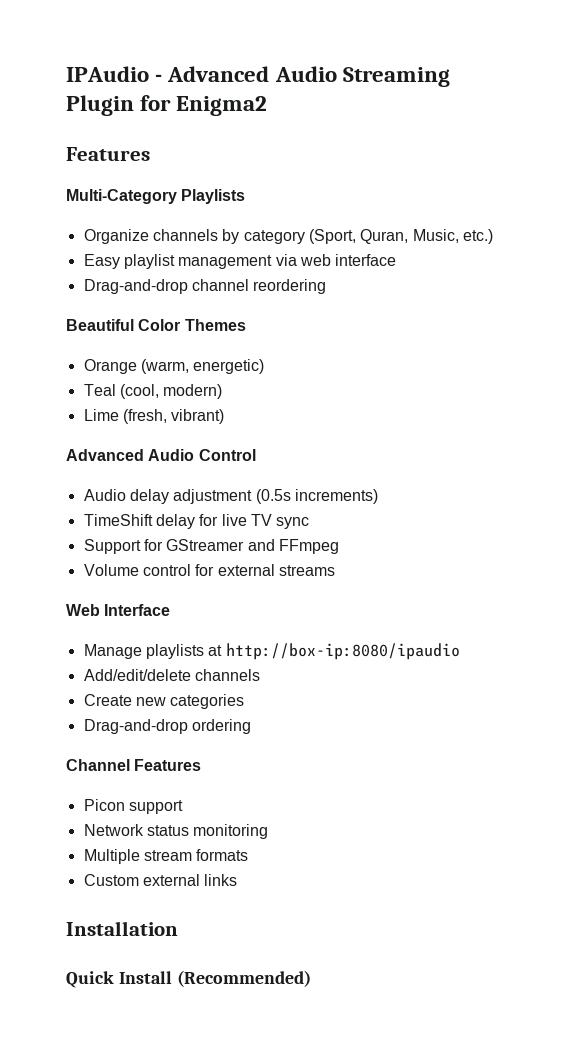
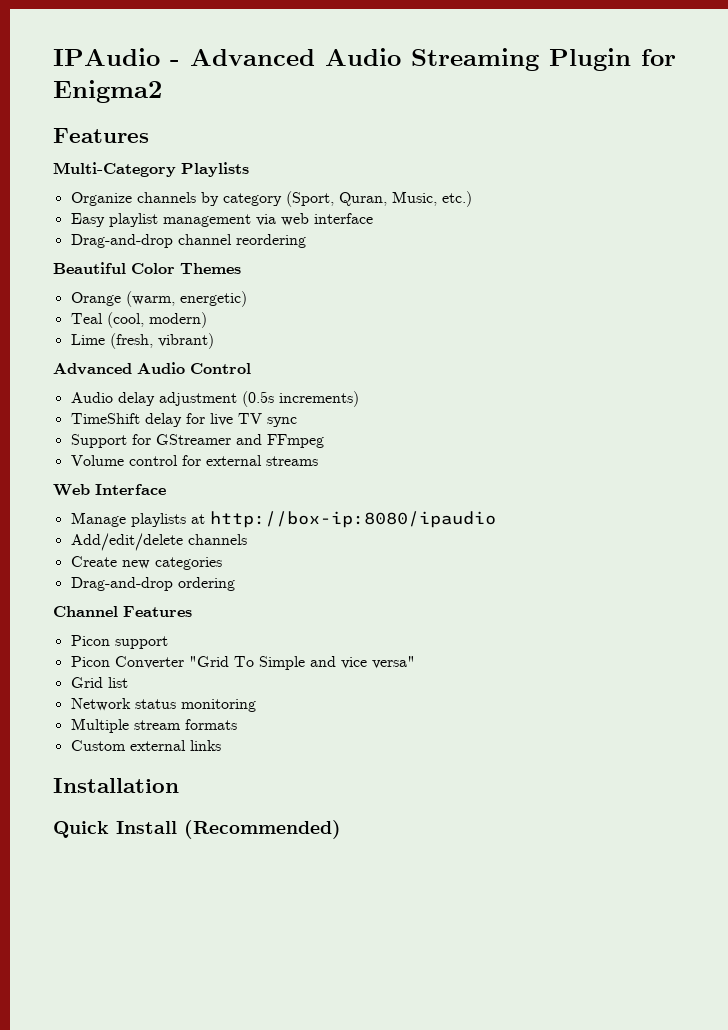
+ Picon Converter "Grid To Simple and vice versa"
+ Grid list

